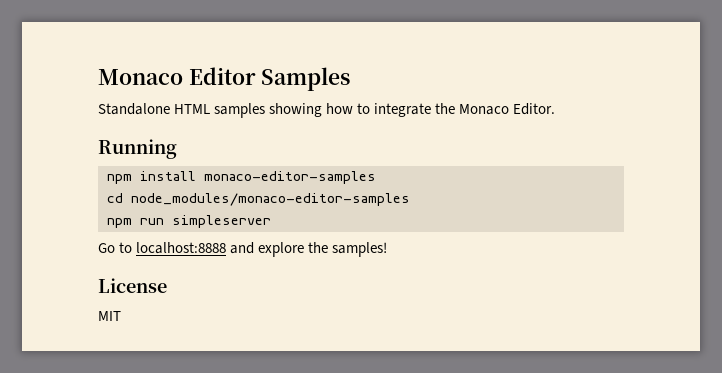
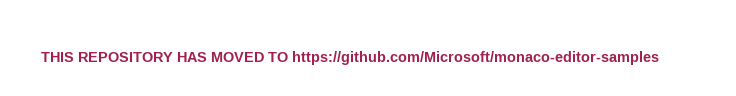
- Monaco Editor Samples
- Standalone HTML samples showing how to integrate the Monaco Editor.
- Running
- npm install monaco-editor-samples
- cd node_modules/monaco-editor-samples
- npm run simpleserver
- Go to localhost:8888 and explore the samples!
- License
- MIT
+ THIS REPOSITORY HAS MOVED TO https://github.com/Microsoft/monaco-editor-samples

